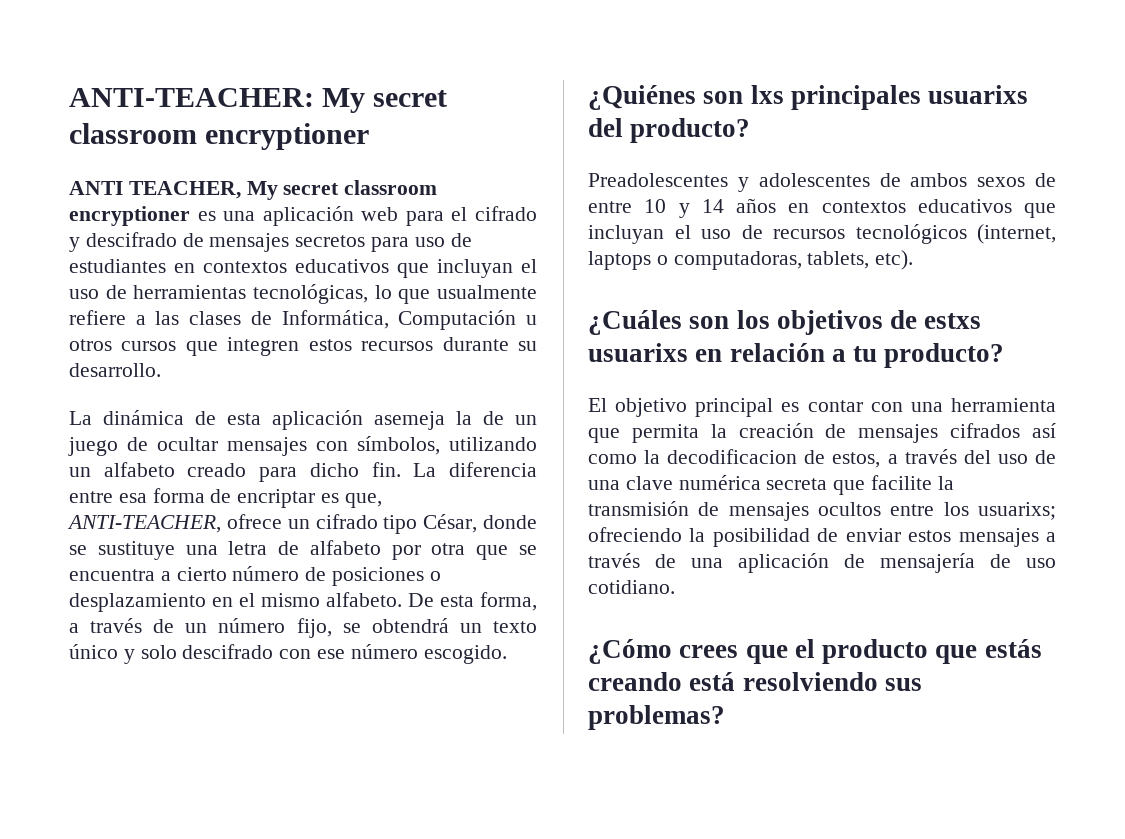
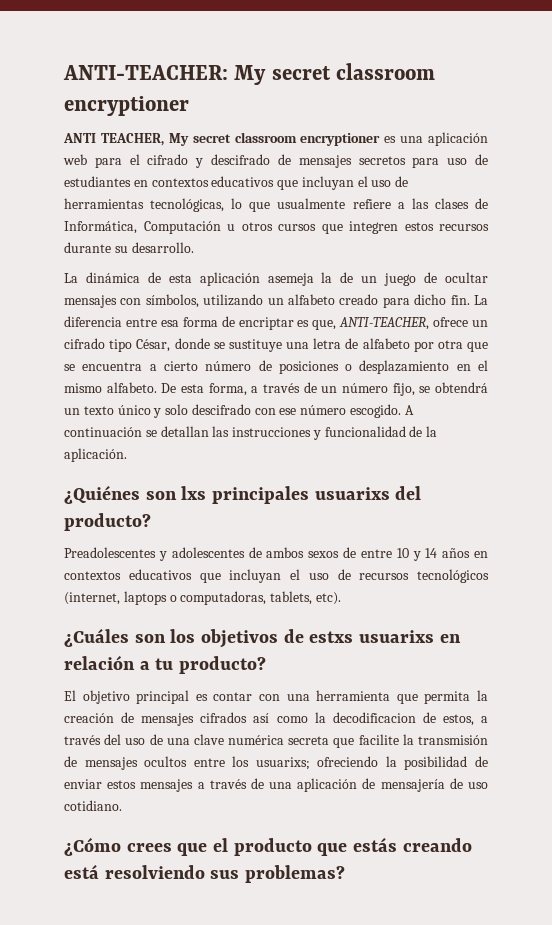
+ A continuación se detallan las instrucciones y funcionalidad de la aplicación.

